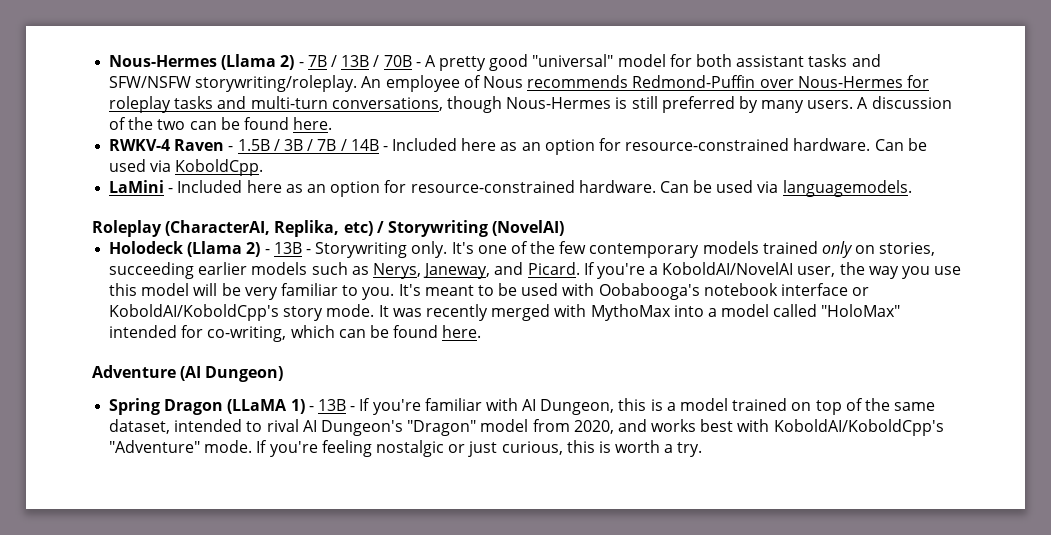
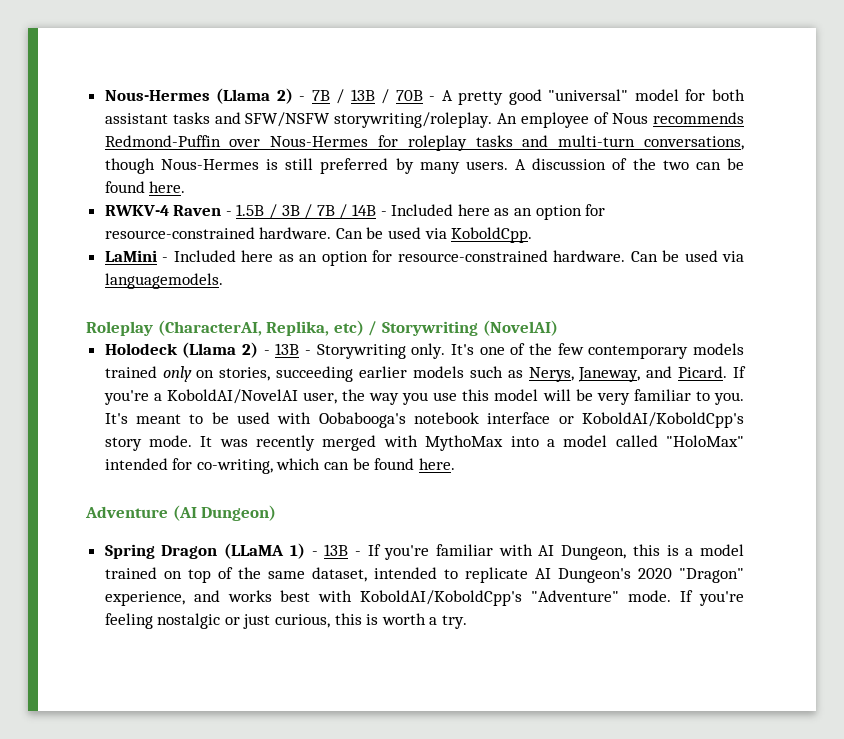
- Spring Dragon (LLaMA 1) - 13B - If you're familiar with AI Dungeon, this is a model trained on top of the same dataset, intended to rival AI Dungeon's "Dragon" model from 2020, and works best with KoboldAI/KoboldCpp's "Adventure" mode.
+ Spring Dragon (LLaMA 1) - 13B - If you're familiar with AI Dungeon, this is a model trained on top of the same dataset, intended to replicate AI Dungeon's 2020 "Dragon" experience, and works best with KoboldAI/KoboldCpp's "Adventure" mode.

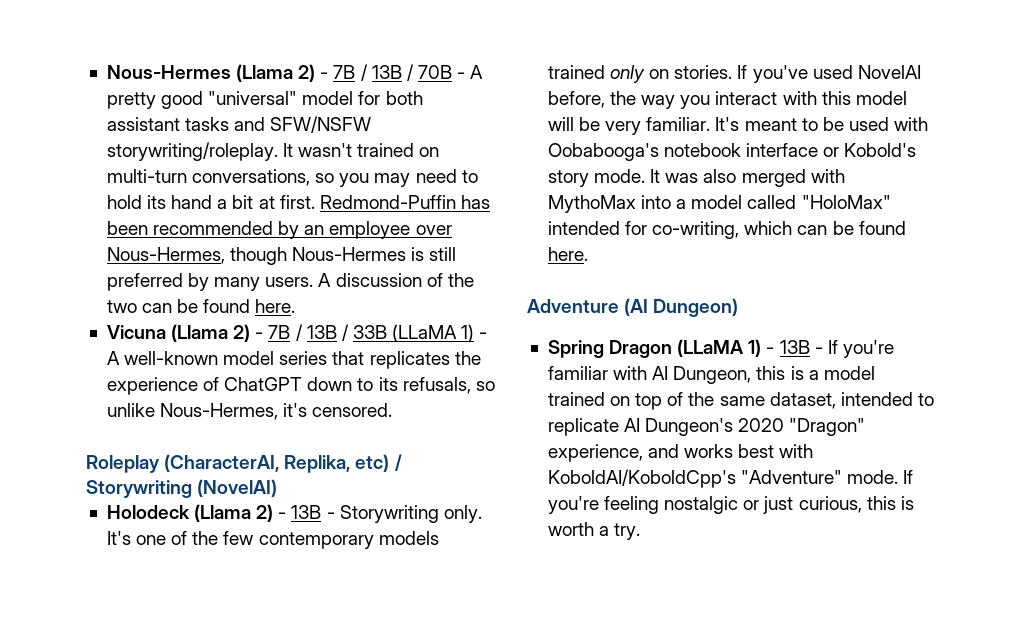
- An employee of Nous recommends Redmond-Puffin over Nous-Hermes for roleplay tasks and multi-turn conversations, though Nous-Hermes is still preferred by many users.
+ It wasn't trained on multi-turn conversations, so you may need to hold its hand a bit at first. Redmond-Puffin has been recommended by an employee over Nous-Hermes, though Nous-Hermes is still preferred by many users.
- RWKV-4 Raven - 1.5B / 3B / 7B / 14B - Included here as an option for resource-constrained hardware. Can be used via KoboldCpp.
- LaMini - Included here as an option for resource-constrained hardware. Can be used via languagemodels.
+ Vicuna (Llama 2) - 7B / 13B / 33B (LLaMA 1) - A well-known model series that replicates the experience of ChatGPT down to its refusals, so unlike Nous-Hermes, it's censored.
- It's one of the few contemporary models trained only on stories, succeeding earlier models such as Nerys, Janeway, and Picard. If you're a KoboldAI/NovelAI user, the way you use this model will be very familiar to you.
+ It's one of the few contemporary models trained only on stories. If you've used NovelAI before, the way you interact with this model will be very familiar.
- It's meant to be used with Oobabooga's notebook interface or KoboldAI/KoboldCpp's story mode.
+ It's meant to be used with Oobabooga's notebook interface or Kobold's story mode.
- It was recently merged with MythoMax into a model called "HoloMax" intended for co-writing, which can be found here.
+ It was also merged with MythoMax into a model called "HoloMax" intended for co-writing, which can be found here.

